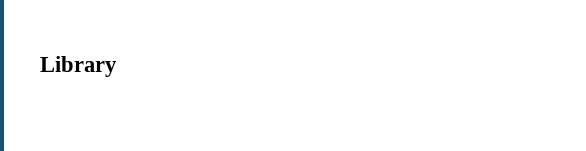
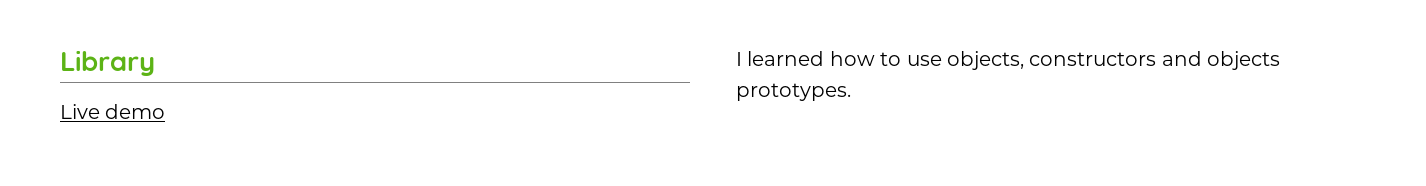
+ Live demo
+ I learned how to use objects, constructors and objects prototypes.

